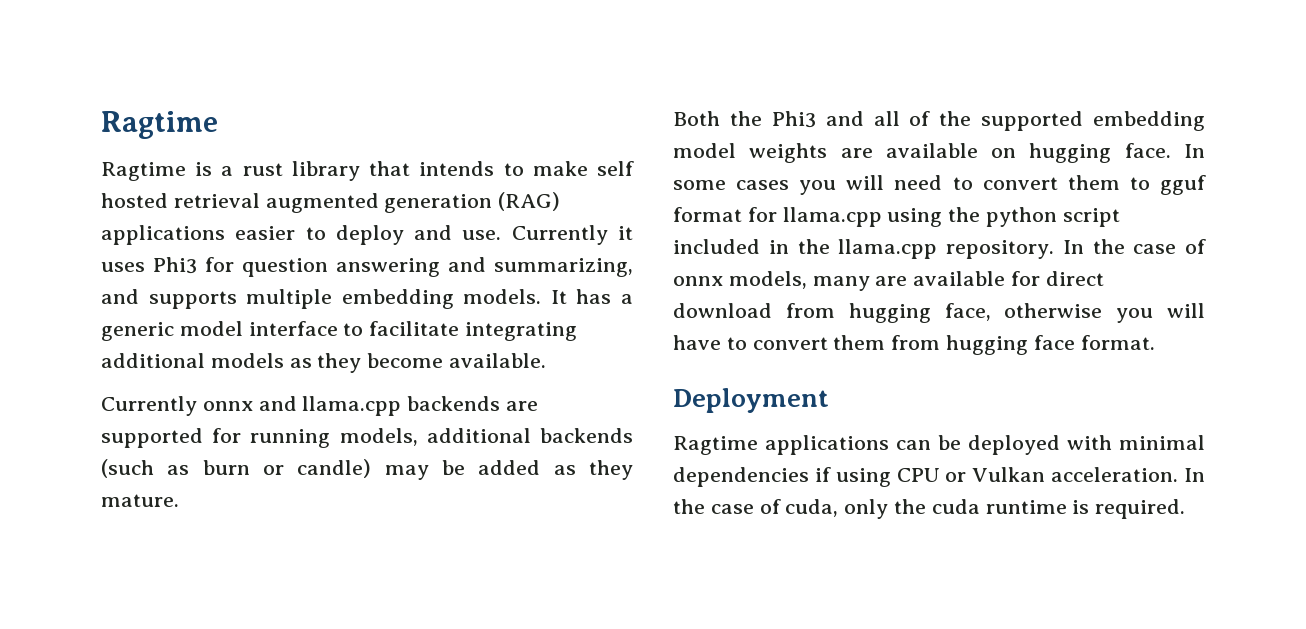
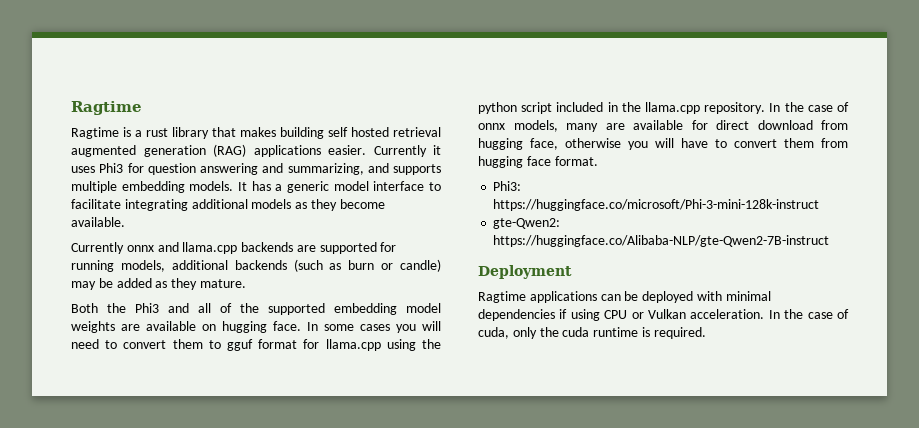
- Ragtime is a rust library that intends to make self hosted retrieval augmented generation (RAG) applications easier to deploy and use.
+ Ragtime is a rust library that makes building self hosted retrieval augmented generation (RAG) applications easier.
+ Phi3: https://huggingface.co/microsoft/Phi-3-mini-128k-instruct
+ gte-Qwen2: https://huggingface.co/Alibaba-NLP/gte-Qwen2-7B-instruct

